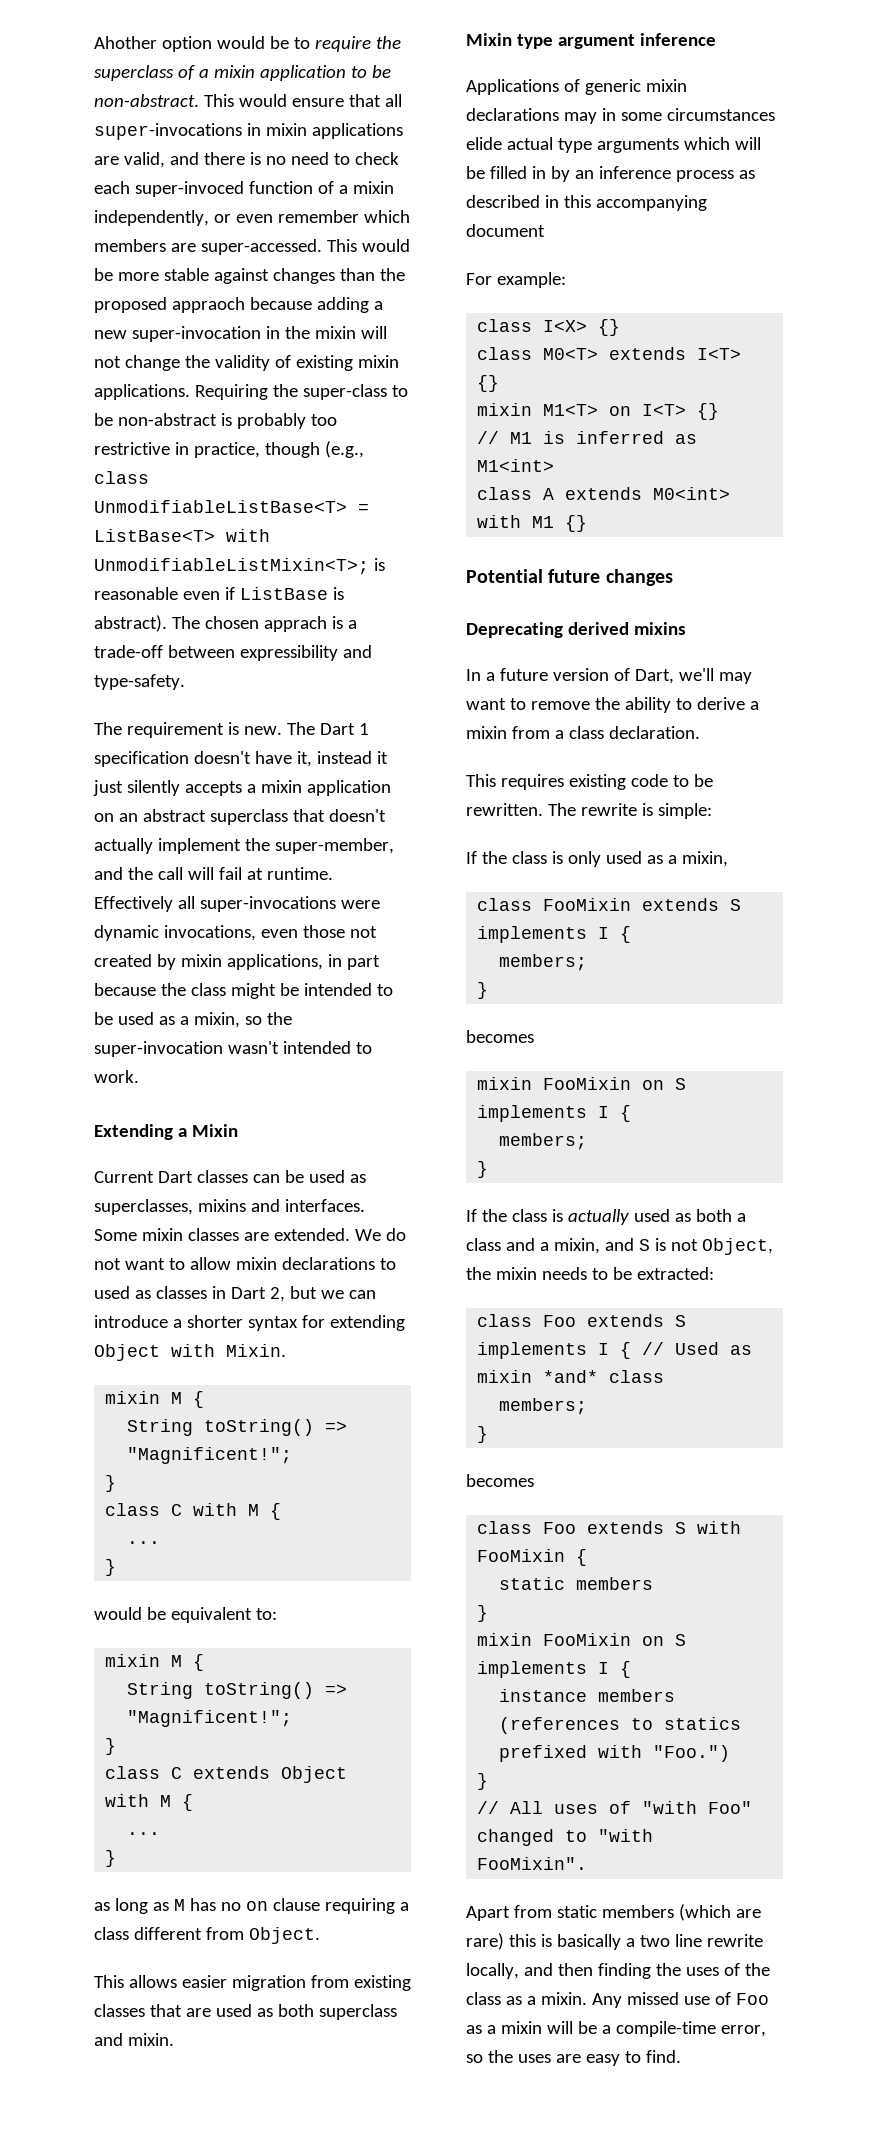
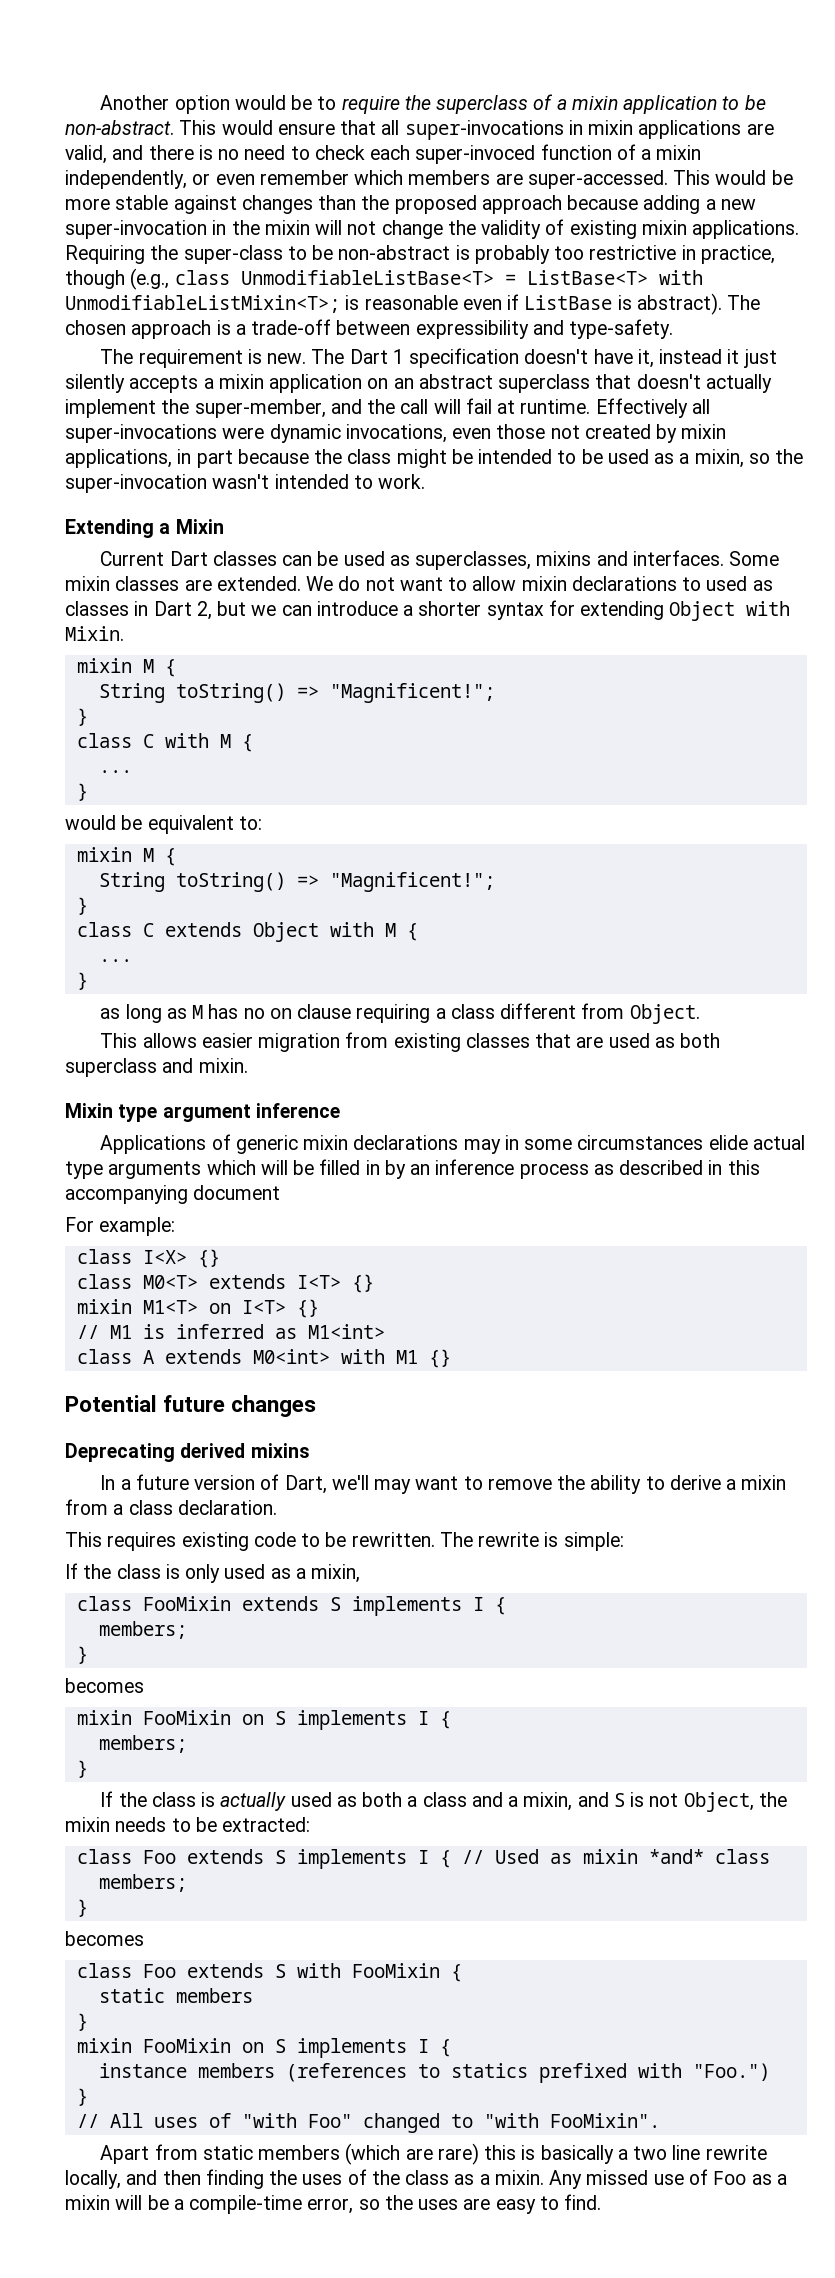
- Ahother option would be to require the superclass of a mixin application to be non-abstract.
+ Another option would be to require the superclass of a mixin application to be non-abstract.
- This would be more stable against changes than the proposed appraoch because adding a new super-invocation in the mixin will not change the validity of existing mixin applications.
+ This would be more stable against changes than the proposed approach because adding a new super-invocation in the mixin will not change the validity of existing mixin applications.
- The chosen apprach is a trade-off between expressibility and type-safety.
+ The chosen approach is a trade-off between expressibility and type-safety.

